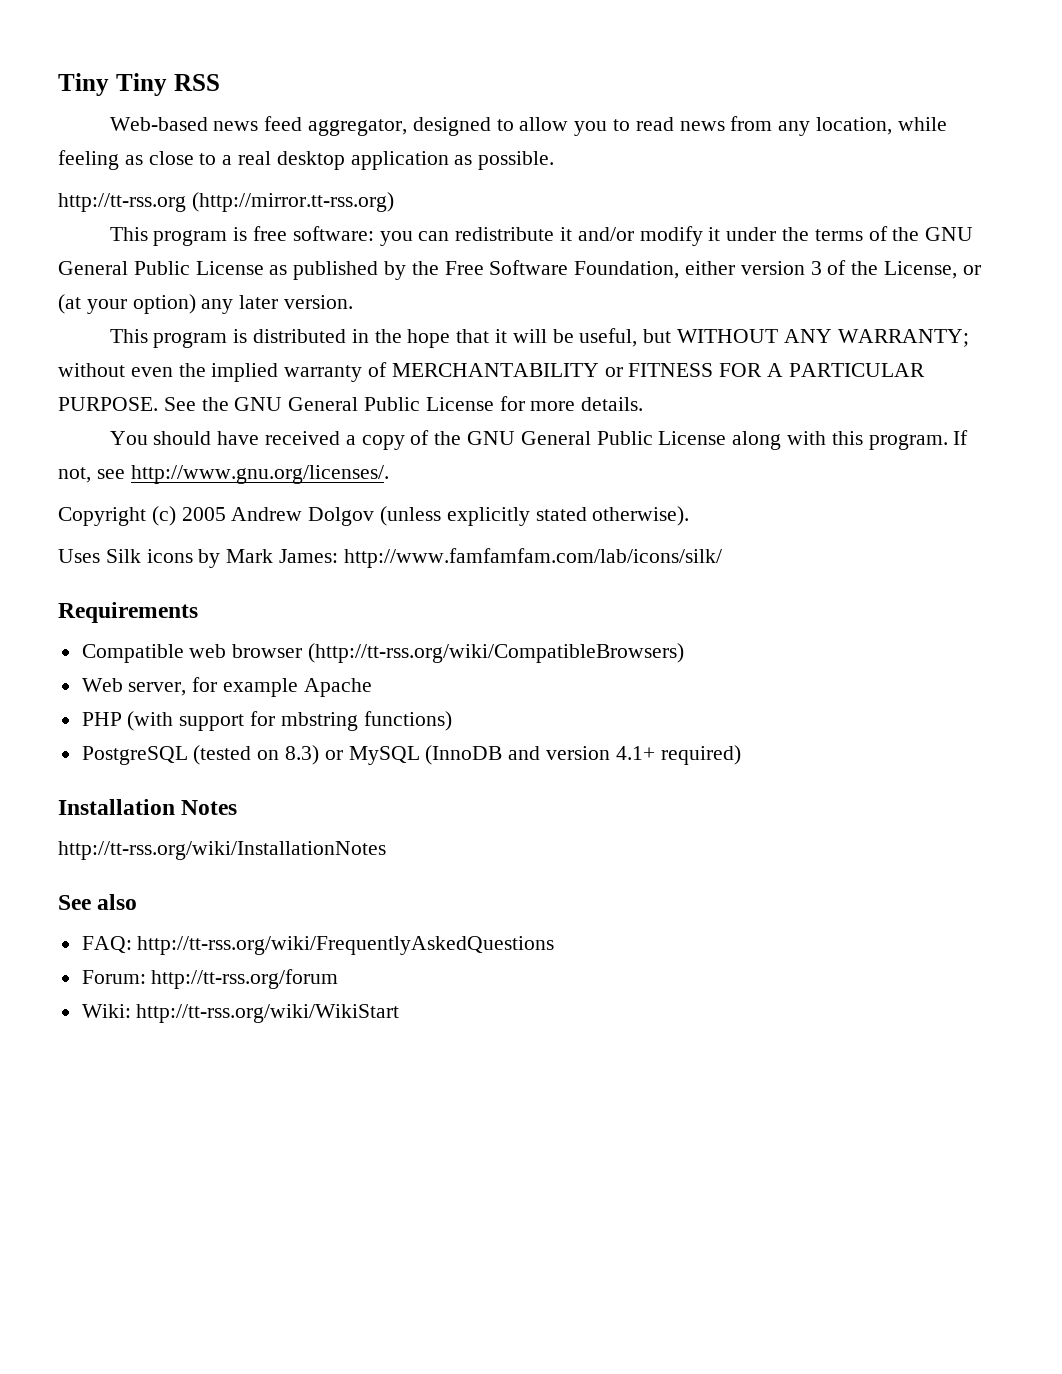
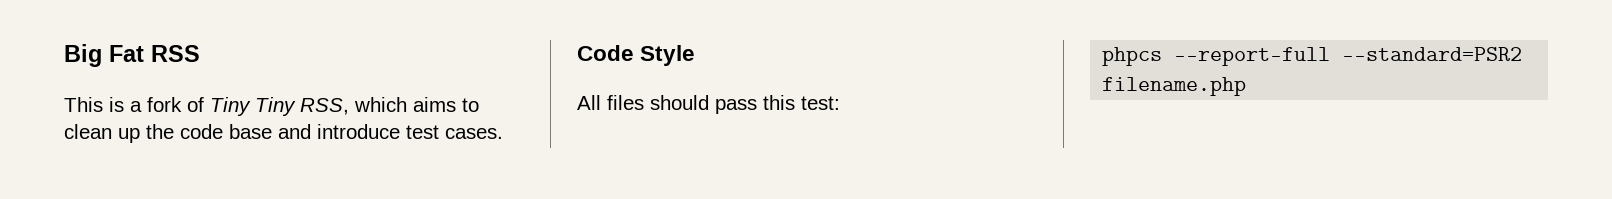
- Tiny Tiny RSS
- Web-based news feed aggregator, designed to allow you to read news from any location, while feeling as close to a real desktop application as possible.
- http://tt-rss.org (http://mirror.tt-rss.org)
- This program is free software: you can redistribute it and/or modify it under the terms of the GNU General Public License as published by the Free Software Foundation, either version 3 of the License, or (at your option) any later version.
- This program is distributed in the hope that it will be useful, but WITHOUT ANY WARRANTY; without even the implied warranty of MERCHANTABILITY or FITNESS FOR A PARTICULAR PURPOSE. See the GNU General Public License for more details.
- You should have received a copy of the GNU General Public License along with this program. If not, see http://www.gnu.org/licenses/.
- Copyright (c) 2005 Andrew Dolgov (unless explicitly stated otherwise).
- Uses Silk icons by Mark James: http://www.famfamfam.com/lab/icons/silk/
- Requirements
- Compatible web browser (http://tt-rss.org/wiki/CompatibleBrowsers)
- Web server, for example Apache
- PHP (with support for mbstring functions)
- PostgreSQL (tested on 8.3) or MySQL (InnoDB and version 4.1+ required)
- Installation Notes
- http://tt-rss.org/wiki/InstallationNotes
- See also
- FAQ: http://tt-rss.org/wiki/FrequentlyAskedQuestions
- Forum: http://tt-rss.org/forum
- Wiki: http://tt-rss.org/wiki/WikiStart
+ Big Fat RSS
+ This is a fork of Tiny Tiny RSS, which aims to clean up the code base and introduce test cases.
+ Code Style
+ All files should pass this test:
+ phpcs --report-full --standard=PSR2 filename.php

